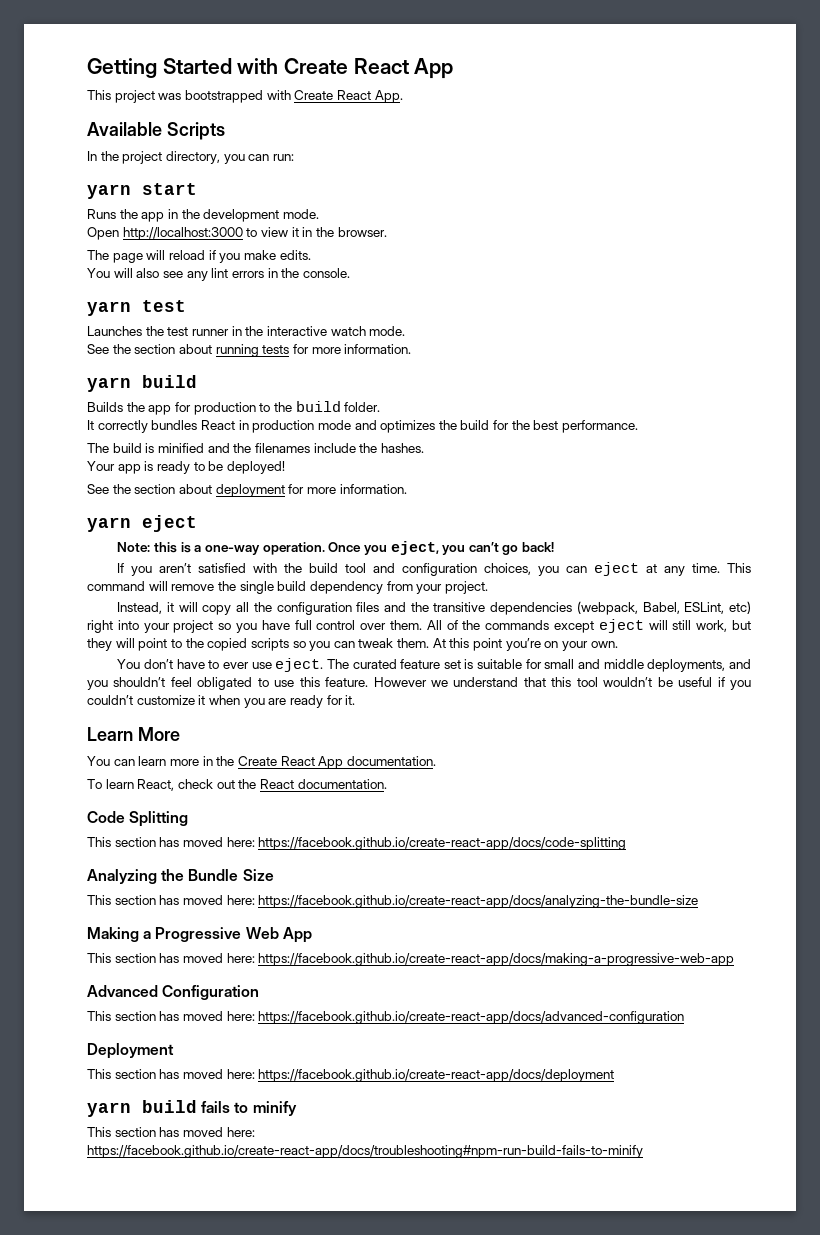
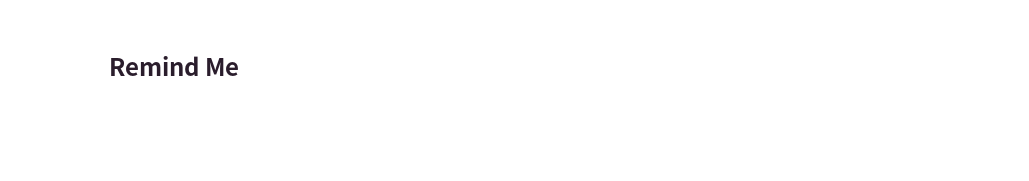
- Getting Started with Create React App
- This project was bootstrapped with Create React App.
- Available Scripts
- In the project directory, you can run:
- yarn start
- Runs the app in the development mode.
- Open http://localhost:3000 to view it in the browser.
- The page will reload if you make edits.
- You will also see any lint errors in the console.
- yarn test
- Launches the test runner in the interactive watch mode.
- See the section about running tests for more information.
- yarn build
- Builds the app for production to the build folder.
- It correctly bundles React in production mode and optimizes the build for the best performance.
- The build is minified and the filenames include the hashes.
- Your app is ready to be deployed!
- See the section about deployment for more information.
- yarn eject
- Note: this is a one-way operation. Once you eject, you can’t go back!
- If you aren’t satisfied with the build tool and configuration choices, you can eject at any time. This command will remove the single build dependency from your project.
- Instead, it will copy all the configuration files and the transitive dependencies (webpack, Babel, ESLint, etc) right into your project so you have full control over them. All of the commands except eject will still work, but they will point to the copied scripts so you can tweak them. At this point you’re on your own.
- You don’t have to ever use eject. The curated feature set is suitable for small and middle deployments, and you shouldn’t feel obligated to use this feature. However we understand that this tool wouldn’t be useful if you couldn’t customize it when you are ready for it.
- Learn More
- You can learn more in the Create React App documentation.
- To learn React, check out the React documentation.
- Code Splitting
- This section has moved here: https://facebook.github.io/create-react-app/docs/code-splitting
- Analyzing the Bundle Size
- This section has moved here: https://facebook.github.io/create-react-app/docs/analyzing-the-bundle-size
- Making a Progressive Web App
- This section has moved here: https://facebook.github.io/create-react-app/docs/making-a-progressive-web-app
- Advanced Configuration
- This section has moved here: https://facebook.github.io/create-react-app/docs/advanced-configuration
- Deployment
- This section has moved here: https://facebook.github.io/create-react-app/docs/deployment
- yarn build fails to minify
- This section has moved here: https://facebook.github.io/create-react-app/docs/troubleshooting#npm-run-build-fails-to-minify
+ Remind Me

